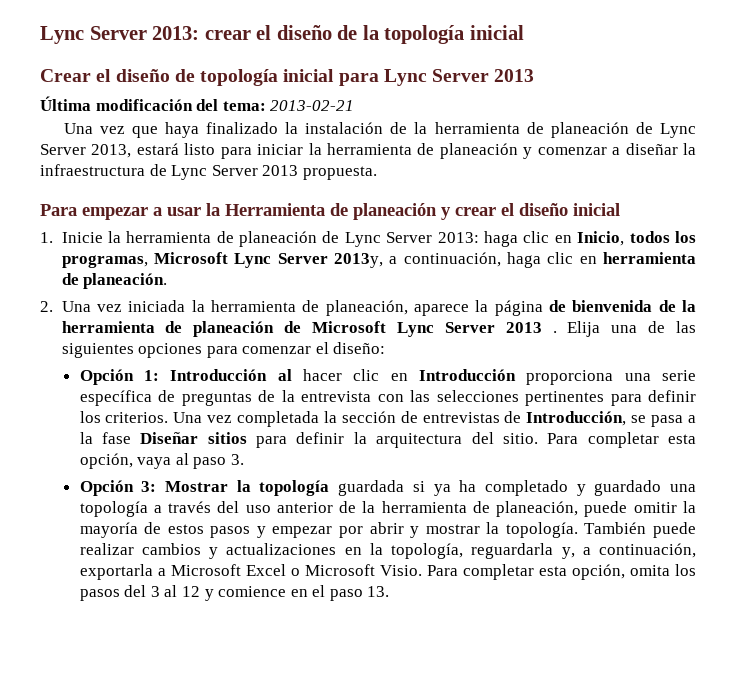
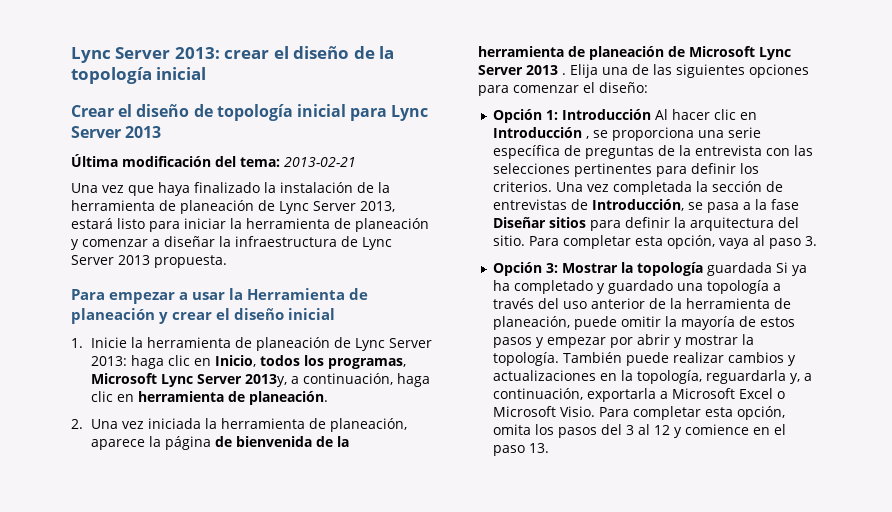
- Opción 1: Introducción al hacer clic en Introducción proporciona una serie específica de preguntas de la entrevista con las selecciones pertinentes para definir los criterios.
+ Opción 1: Introducción Al hacer clic en Introducción , se proporciona una serie específica de preguntas de la entrevista con las selecciones pertinentes para definir los criterios.
- Opción 3: Mostrar la topología guardada si ya ha completado y guardado una topología a través del uso anterior de la herramienta de planeación, puede omitir la mayoría de estos pasos y empezar por abrir y mostrar la topología.
+ Opción 3: Mostrar la topología guardada Si ya ha completado y guardado una topología a través del uso anterior de la herramienta de planeación, puede omitir la mayoría de estos pasos y empezar por abrir y mostrar la topología.

